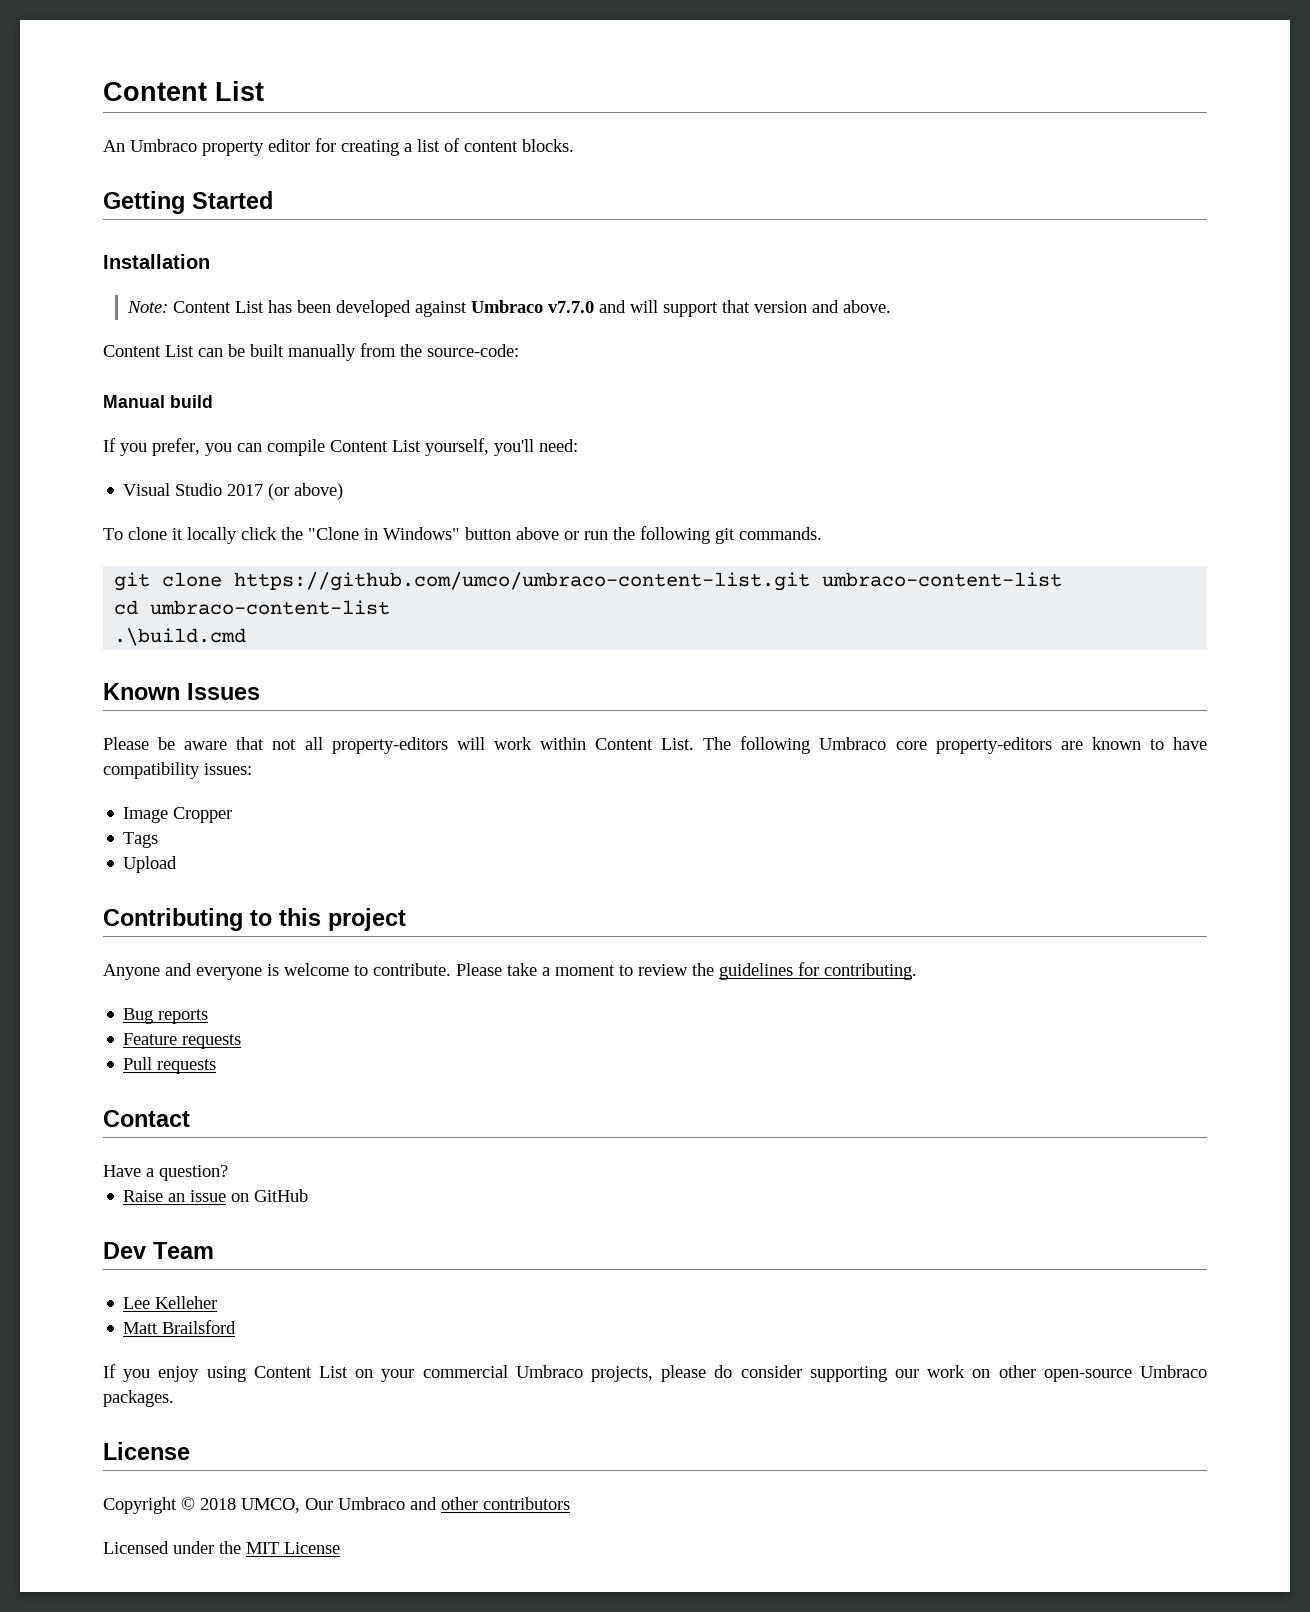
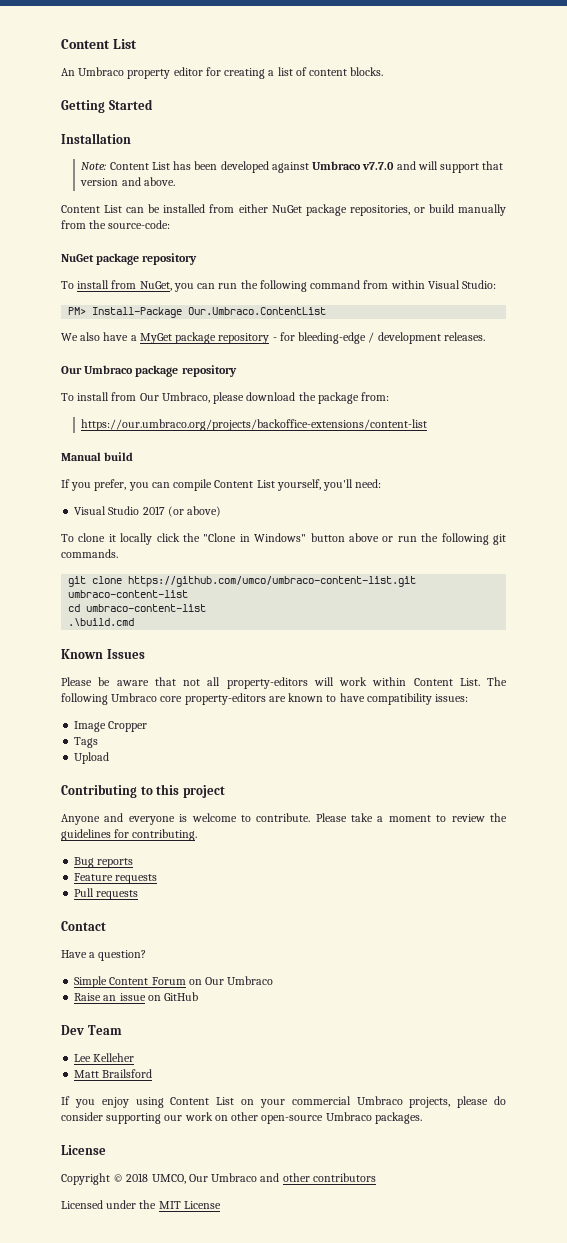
- Content List can be built manually from the source-code:
+ Content List can be installed from either NuGet package repositories, or build manually from the source-code:
+ NuGet package repository
+ To install from NuGet, you can run the following command from within Visual Studio:
+ PM> Install-Package Our.Umbraco.ContentList
+ We also have a MyGet package repository - for bleeding-edge / development releases.
+ Our Umbraco package repository
+ To install from Our Umbraco, please download the package from:
+ https://our.umbraco.org/projects/backoffice-extensions/content-list
+ Simple Content Forum on Our Umbraco

